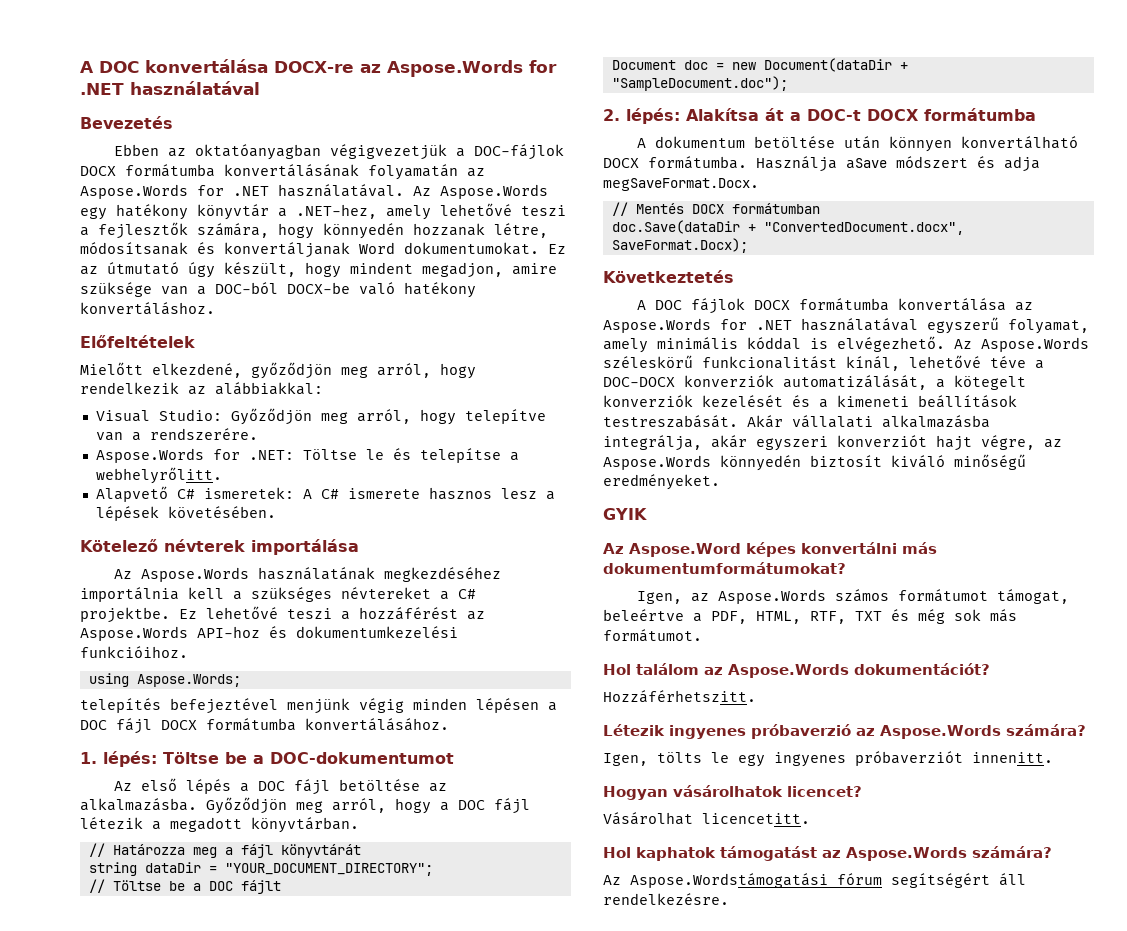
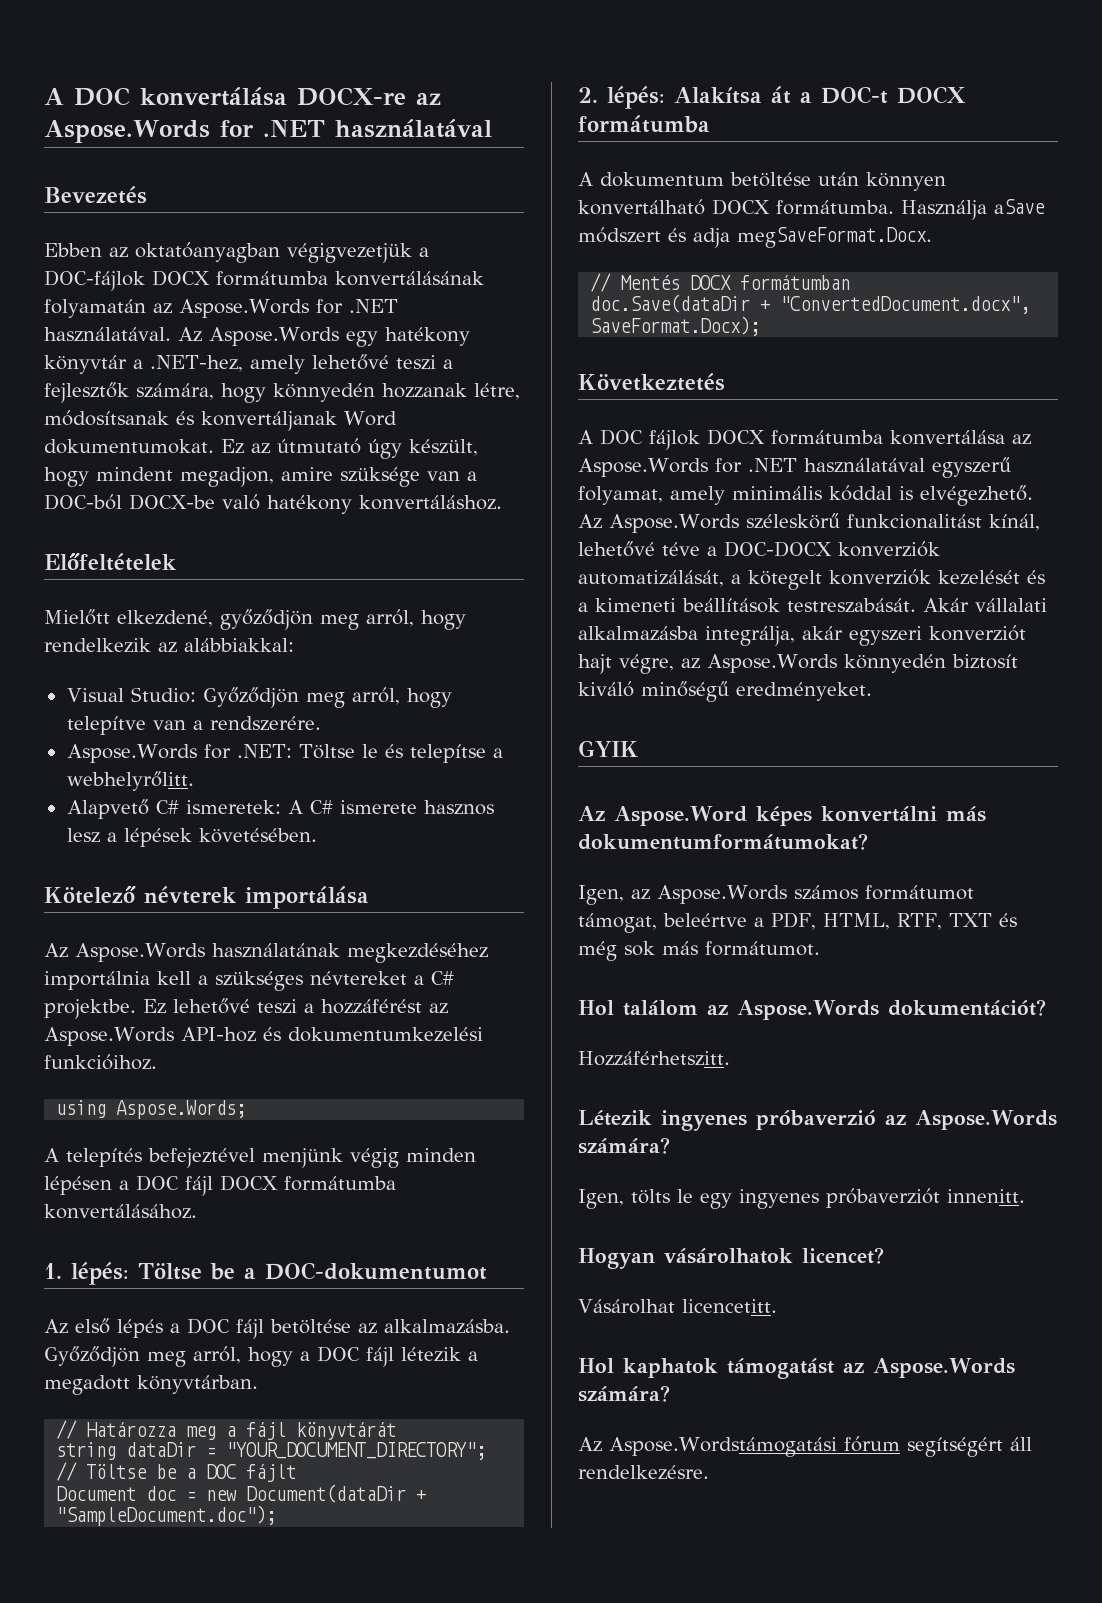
- telepítés befejeztével menjünk végig minden lépésen a DOC fájl DOCX formátumba konvertálásához.
+ A telepítés befejeztével menjünk végig minden lépésen a DOC fájl DOCX formátumba konvertálásához.

